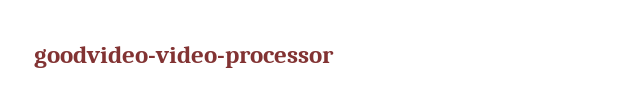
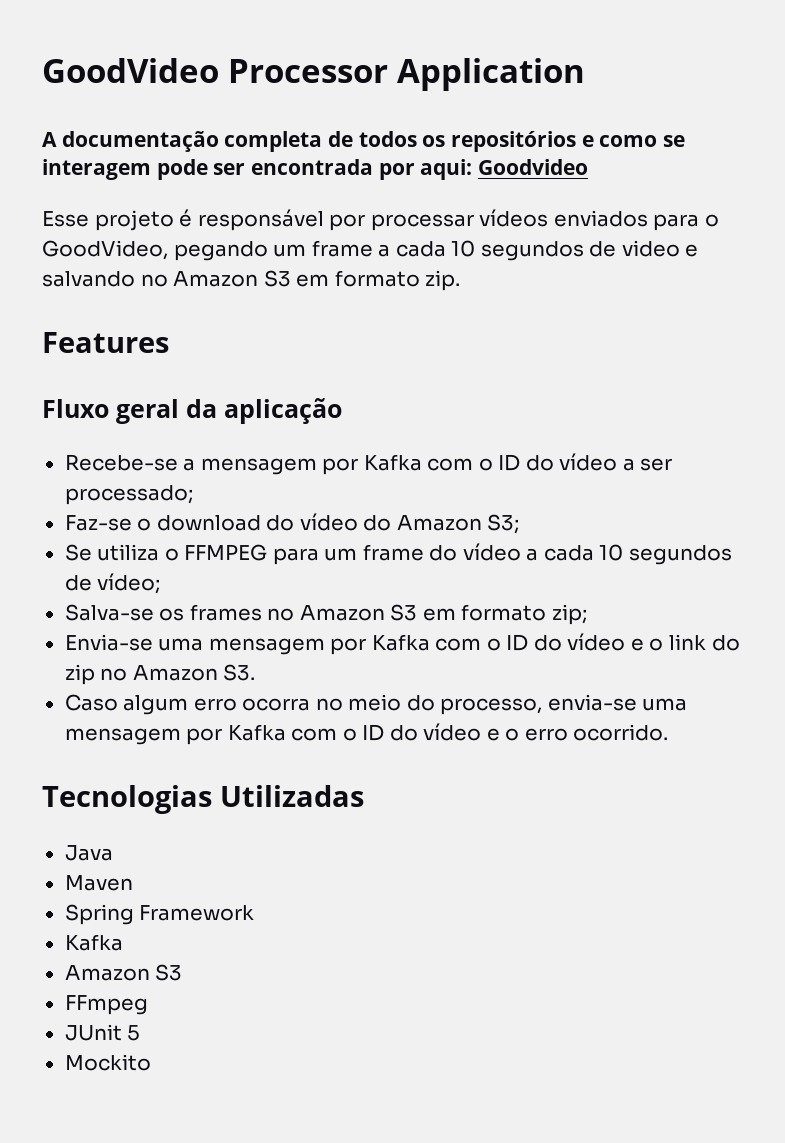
- goodvideo-video-processor
+ GoodVideo Processor Application
+ A documentação completa de todos os repositórios e como se interagem pode ser encontrada por aqui: Goodvideo
+ Esse projeto é responsável por processar vídeos enviados para o GoodVideo, pegando um frame a cada 10 segundos de video e salvando no Amazon S3 em formato zip.
+ Features
+ Fluxo geral da aplicação
+ Recebe-se a mensagem por Kafka com o ID do vídeo a ser processado;
+ Faz-se o download do vídeo do Amazon S3;
+ Se utiliza o FFMPEG para um frame do vídeo a cada 10 segundos de vídeo;
+ Salva-se os frames no Amazon S3 em formato zip;
+ Envia-se uma mensagem por Kafka com o ID do vídeo e o link do zip no Amazon S3.
+ Caso algum erro ocorra no meio do processo, envia-se uma mensagem por Kafka com o ID do vídeo e o erro ocorrido.
+ Tecnologias Utilizadas
+ Java
+ Maven
+ Spring Framework
+ Kafka
+ Amazon S3
+ FFmpeg
+ JUnit 5
+ Mockito

